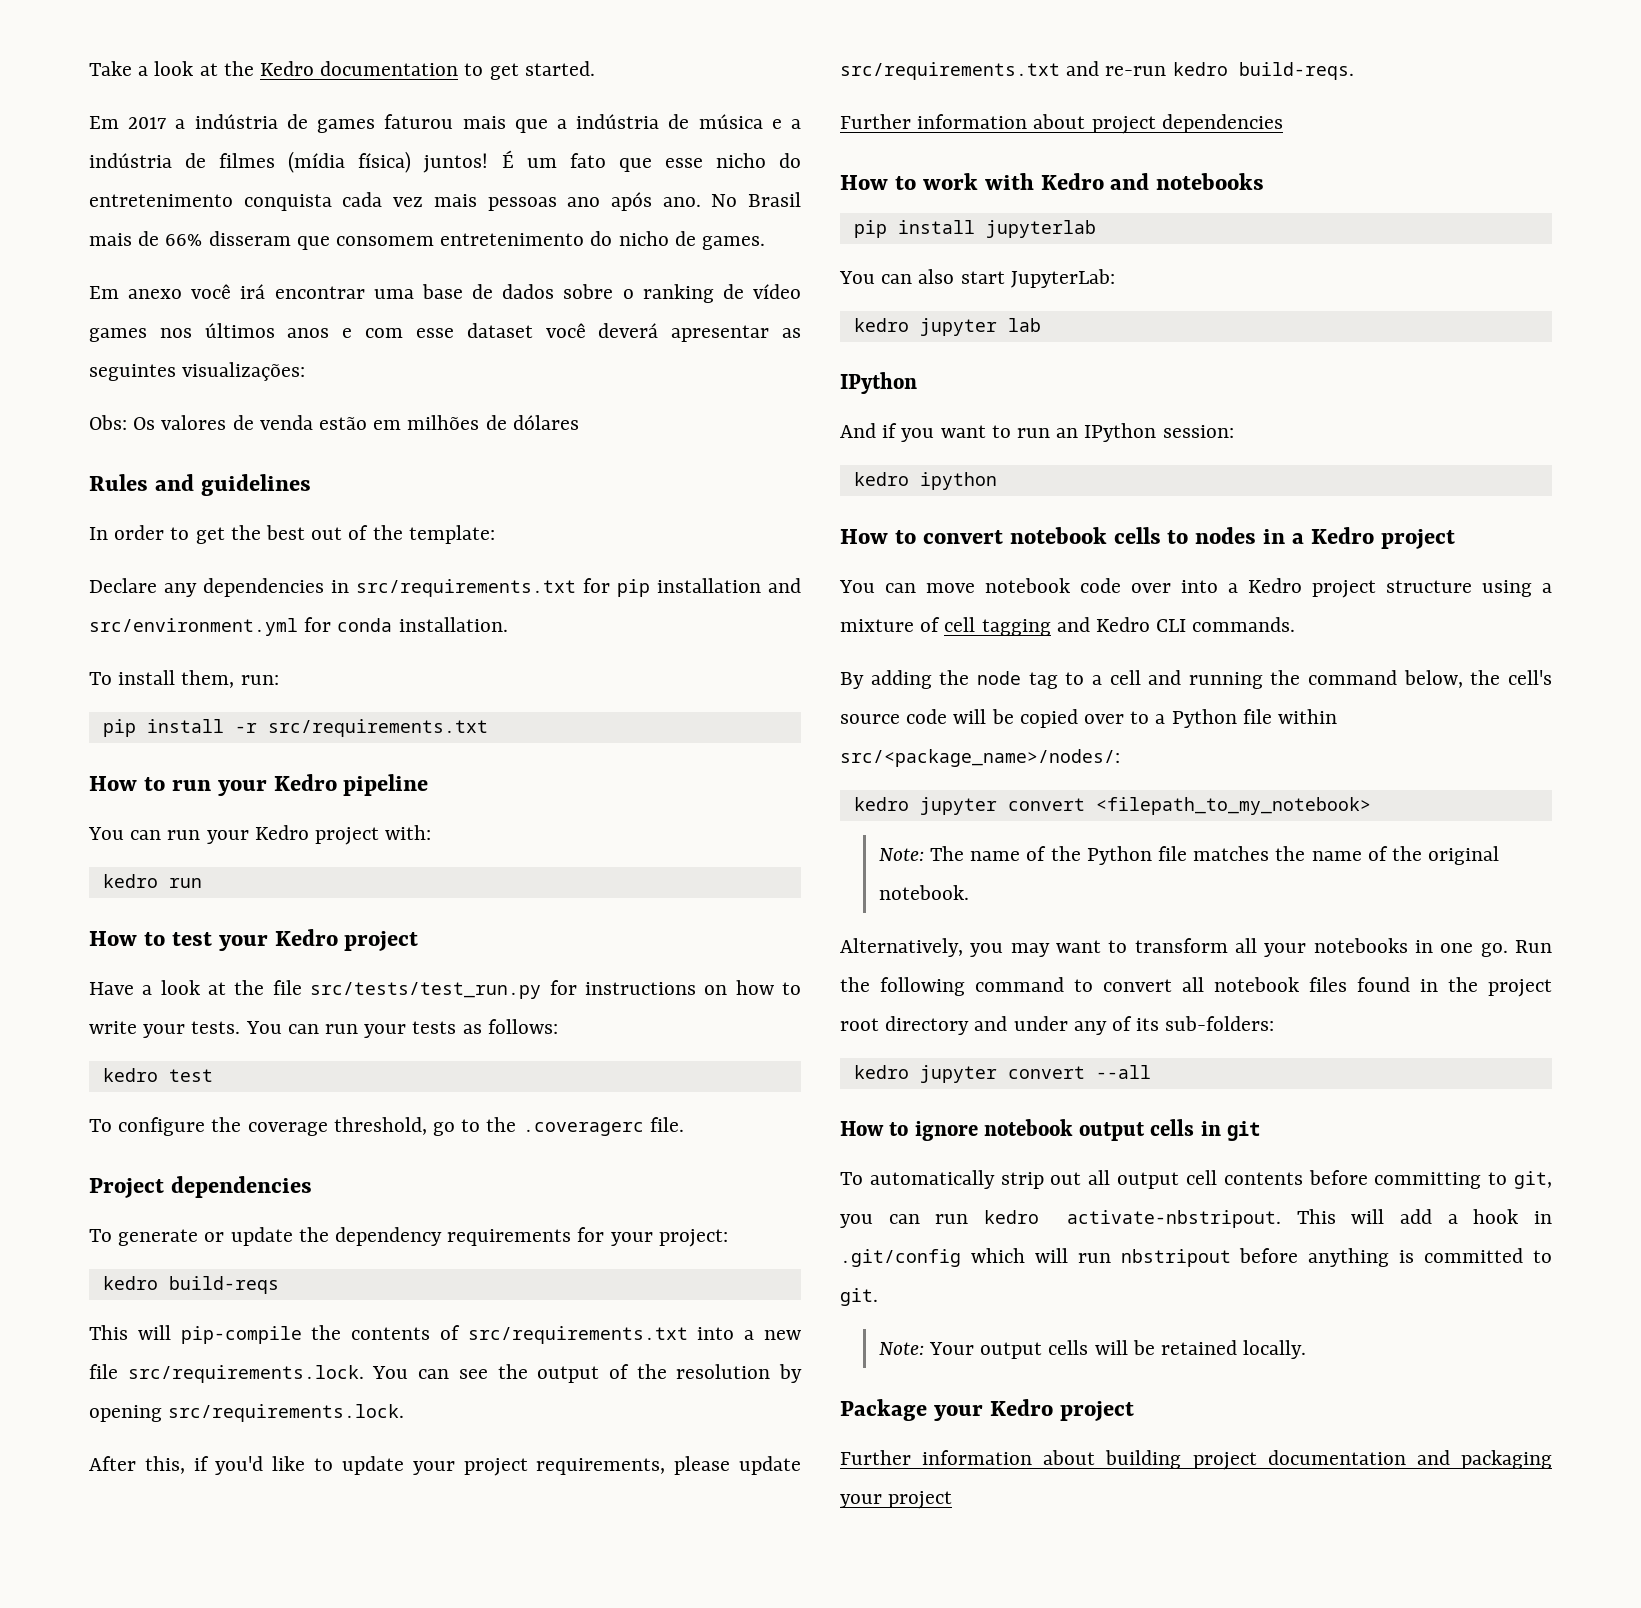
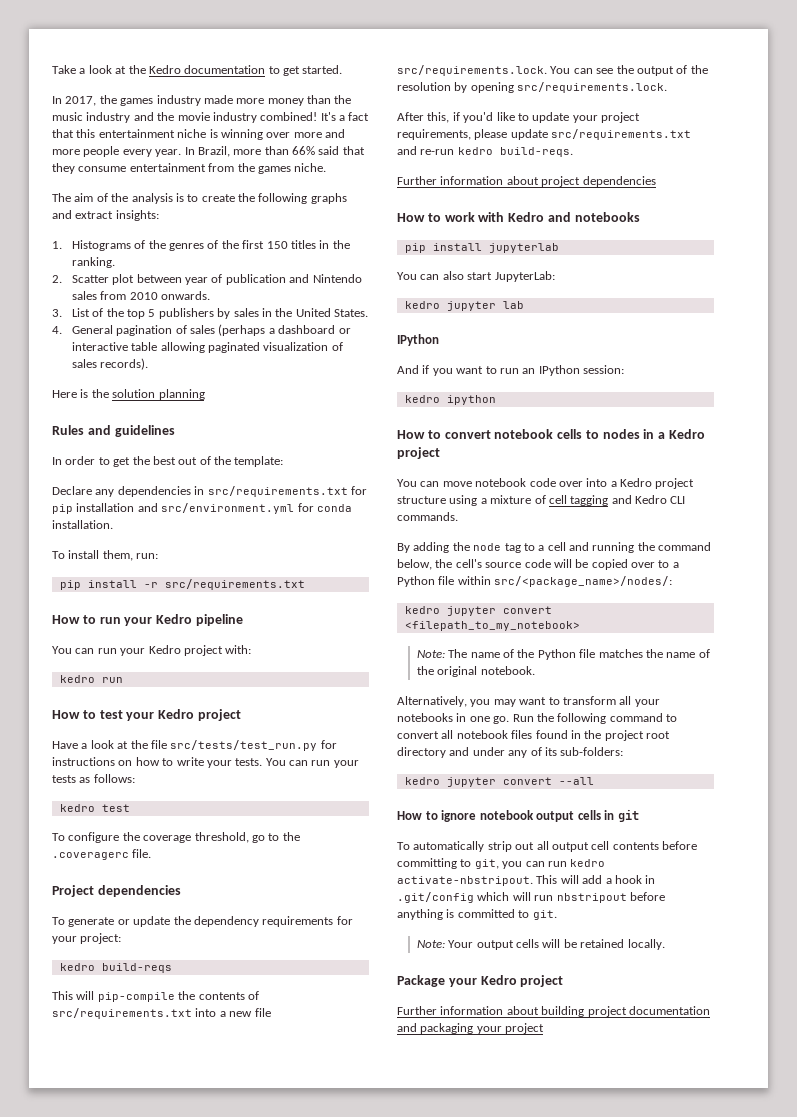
- Em 2017 a indústria de games faturou mais que a indústria de música e a indústria de filmes (mídia física) juntos! É um fato que esse nicho do entretenimento conquista cada vez mais pessoas ano após ano. No Brasil mais de 66% disseram que consomem entretenimento do nicho de games.
- Em anexo você irá encontrar uma base de dados sobre o ranking de vídeo games nos últimos anos e com esse dataset você deverá apresentar as seguintes visualizações:
- Obs: Os valores de venda estão em milhões de dólares
+ In 2017, the games industry made more money than the music industry and the movie industry combined! It's a fact that this entertainment niche is winning over more and more people every year. In Brazil, more than 66% said that they consume entertainment from the games niche.
+ The aim of the analysis is to create the following graphs and extract insights:
+ 1. Histograms of the genres of the first 150 titles in the ranking.
+ 2. Scatter plot between year of publication and Nintendo sales from 2010 onwards.
+ 3. List of the top 5 publishers by sales in the United States.
+ 4. General pagination of sales (perhaps a dashboard or interactive table allowing paginated visualization of sales records).
+ Here is the solution planning

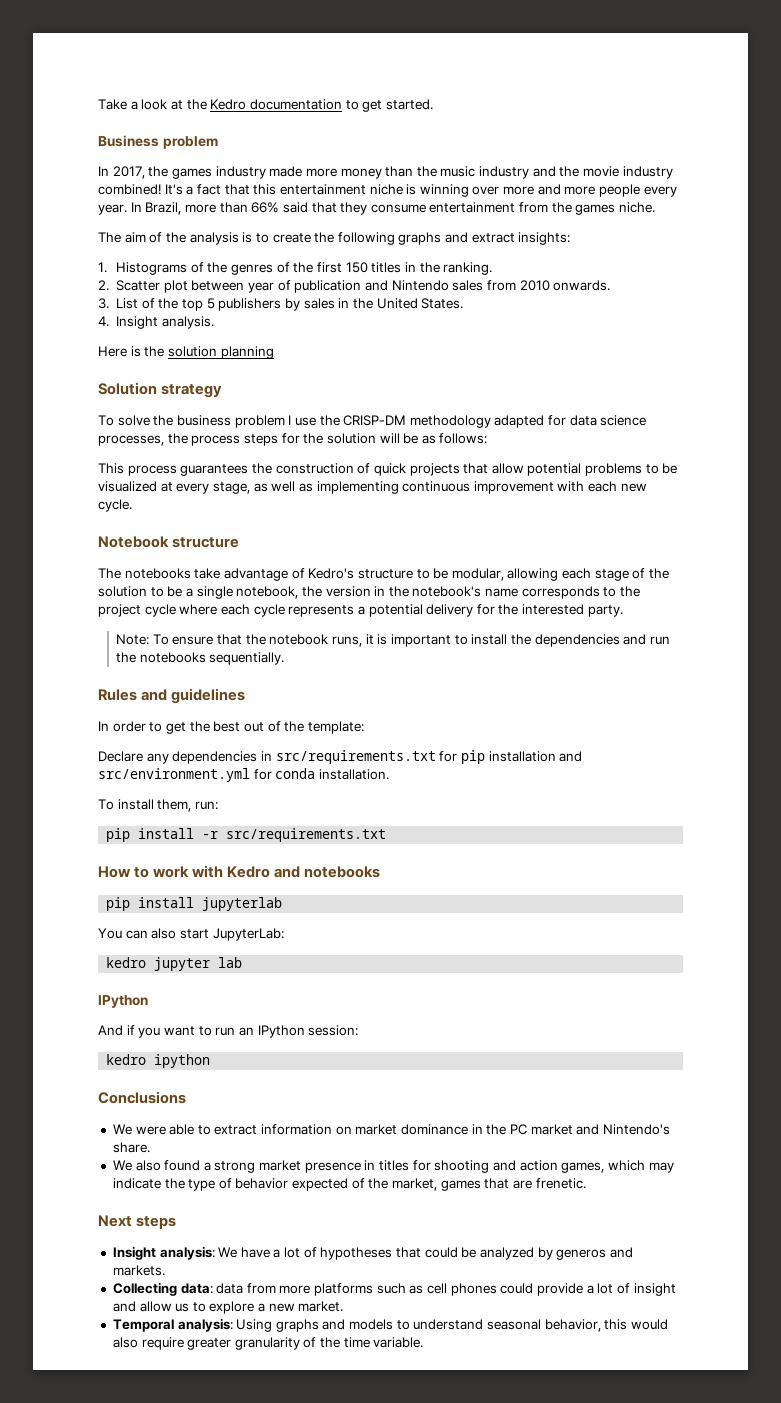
+ Business problem
- 4. General pagination of sales (perhaps a dashboard or interactive table allowing paginated visualization of sales records).
+ 4. Insight analysis.
+ Solution strategy
+ To solve the business problem I use the CRISP-DM methodology adapted for data science processes, the process steps for the solution will be as follows:
+ This process guarantees the construction of quick projects that allow potential problems to be visualized at every stage, as well as implementing continuous improvement with each new cycle.
+ Notebook structure
+ The notebooks take advantage of Kedro's structure to be modular, allowing each stage of the solution to be a single notebook, the version in the notebook's name corresponds to the project cycle where each cycle represents a potential delivery for the interested party.
+ Note: To ensure that the notebook runs, it is important to install the dependencies and run the notebooks sequentially.
- How to run your Kedro pipeline
- You can run your Kedro project with:
- kedro run
- How to test your Kedro project
- Have a look at the file src/tests/test_run.py for instructions on how to write your tests. You can run your tests as follows:
- kedro test
- To configure the coverage threshold, go to the .coveragerc file.
- Project dependencies
- To generate or update the dependency requirements for your project:
- kedro build-reqs
- This will pip-compile the contents of src/requirements.txt into a new file src/requirements.lock. You can see the output of the resolution by opening src/requirements.lock.
- After this, if you'd like to update your project requirements, please update src/requirements.txt and re-run kedro build-reqs.
- Further information about project dependencies
- How to convert notebook cells to nodes in a Kedro project
- You can move notebook code over into a Kedro project structure using a mixture of cell tagging and Kedro CLI commands.
- By adding the node tag to a cell and running the command below, the cell's source code will be copied over to a Python file within src/<package_name>/nodes/:
- kedro jupyter convert <filepath_to_my_notebook>
- Note: The name of the Python file matches the name of the original notebook.
- Alternatively, you may want to transform all your notebooks in one go. Run the following command to convert all notebook files found in the project root directory and under any of its sub-folders:
- kedro jupyter convert --all
- How to ignore notebook output cells in git
- To automatically strip out all output cell contents before committing to git, you can run kedro activate-nbstripout. This will add a hook in .git/config which will run nbstripout before anything is committed to git.
- Note: Your output cells will be retained locally.
- Package your Kedro project
- Further information about building project documentation and packaging your project
+ Conclusions
+ We were able to extract information on market dominance in the PC market and Nintendo's share.
+ We also found a strong market presence in titles for shooting and action games, which may indicate the type of behavior expected of the market, games that are frenetic.
+ Next steps
+ Insight analysis: We have a lot of hypotheses that could be analyzed by generos and markets.
+ Collecting data: data from more platforms such as cell phones could provide a lot of insight and allow us to explore a new market.
+ Temporal analysis: Using graphs and models to understand seasonal behavior, this would also require greater granularity of the time variable.

